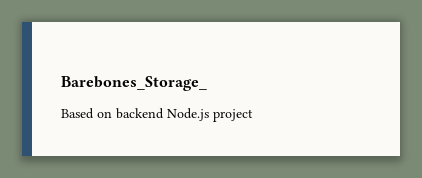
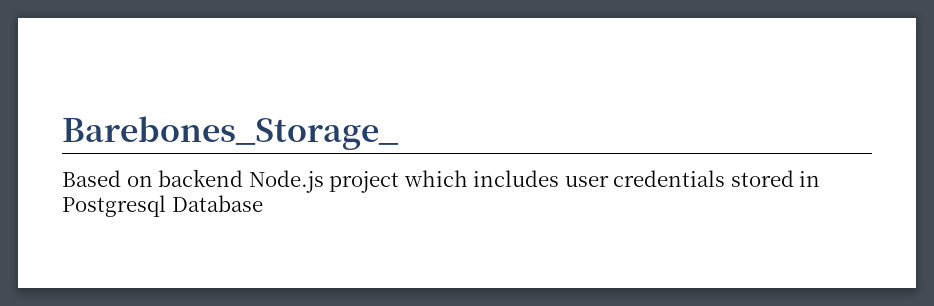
- Based on backend Node.js project
+ Based on backend Node.js project which includes user credentials stored in Postgresql Database

